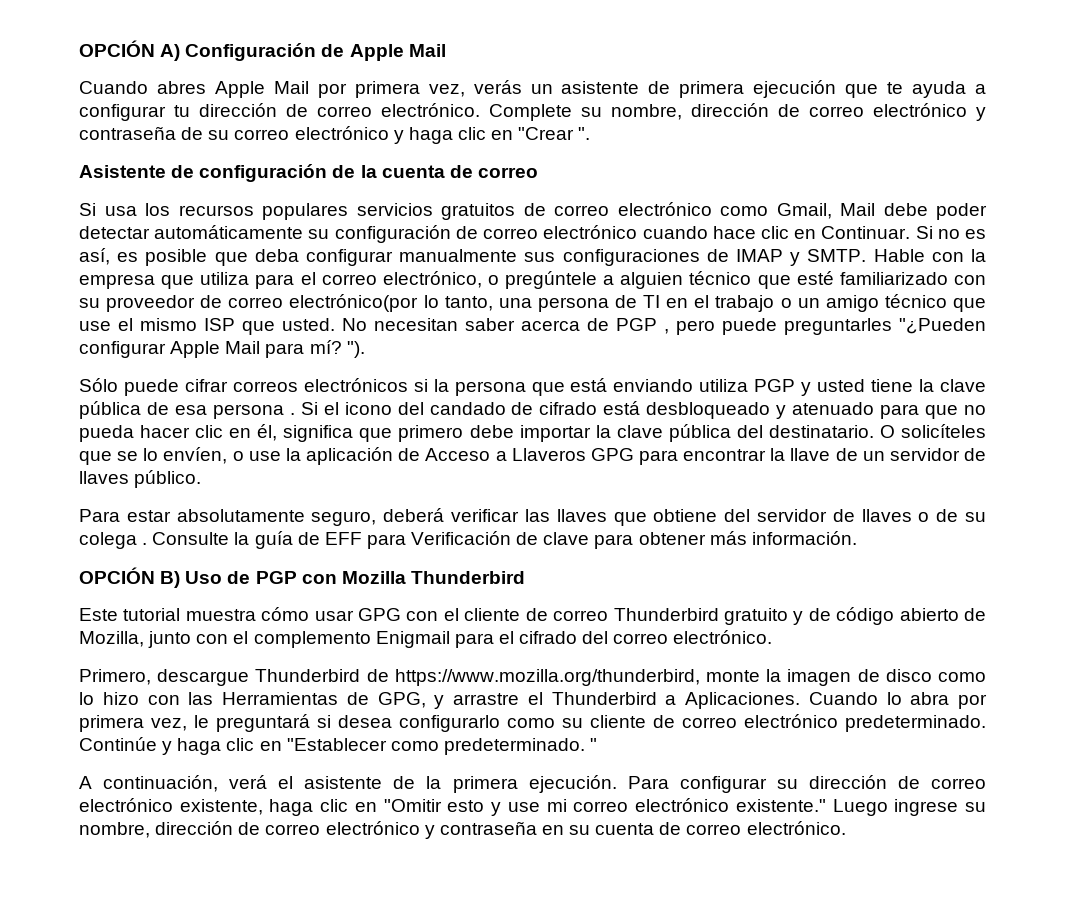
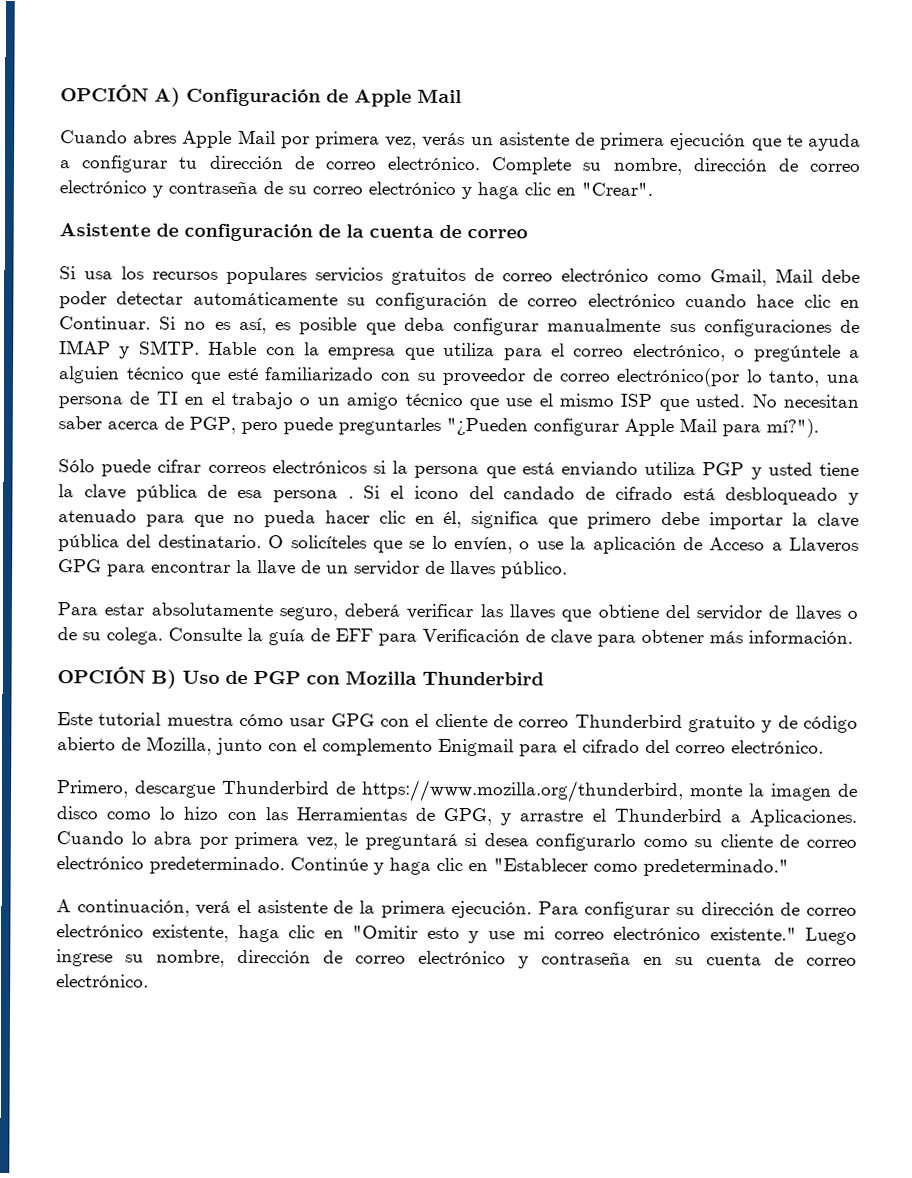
- Complete su nombre, dirección de correo electrónico y contraseña de su correo electrónico y haga clic en "Crear ".
+ Complete su nombre, dirección de correo electrónico y contraseña de su correo electrónico y haga clic en "Crear".
- No necesitan saber acerca de PGP , pero puede preguntarles "¿Pueden configurar Apple Mail para mí? ").
+ No necesitan saber acerca de PGP, pero puede preguntarles "¿Pueden configurar Apple Mail para mí?").
- Para estar absolutamente seguro, deberá verificar las llaves que obtiene del servidor de llaves o de su colega .
+ Para estar absolutamente seguro, deberá verificar las llaves que obtiene del servidor de llaves o de su colega.
- Continúe y haga clic en "Establecer como predeterminado. "
+ Continúe y haga clic en "Establecer como predeterminado."

